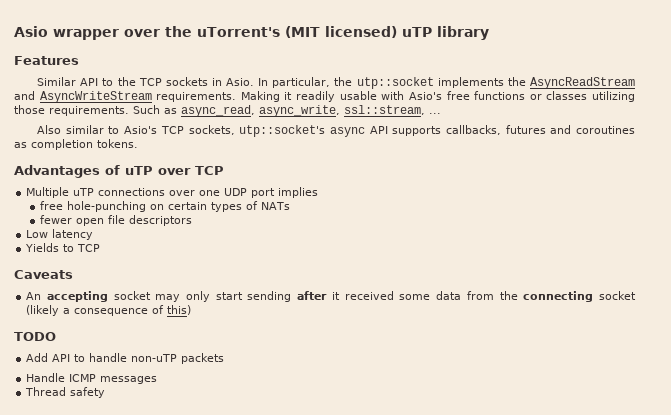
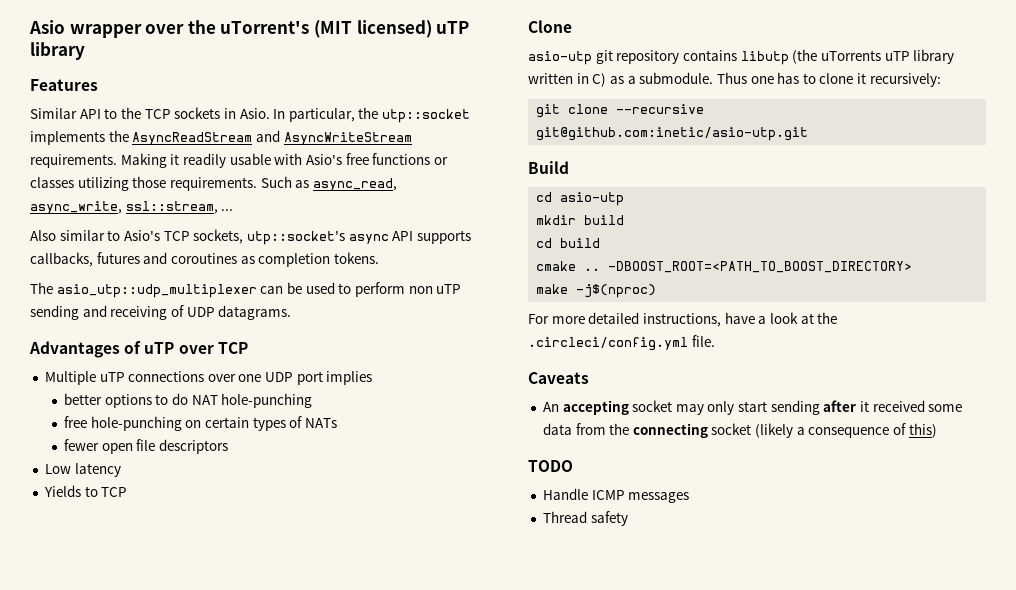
+ The asio_utp::udp_multiplexer can be used to perform non uTP sending and receiving of UDP datagrams.
+ better options to do NAT hole-punching
+ Clone
+ asio-utp git repository contains libutp (the uTorrents uTP library written in C) as a submodule. Thus one has to clone it recursively:
+ git clone --recursive git@github.com:inetic/asio-utp.git
+ Build
+ cd asio-utp
+ mkdir build
+ cd build
+ cmake .. -DBOOST_ROOT=<PATH_TO_BOOST_DIRECTORY>
+ make -j$(nproc)
+ For more detailed instructions, have a look at the .circleci/config.yml file.
- Add API to handle non-uTP packets

